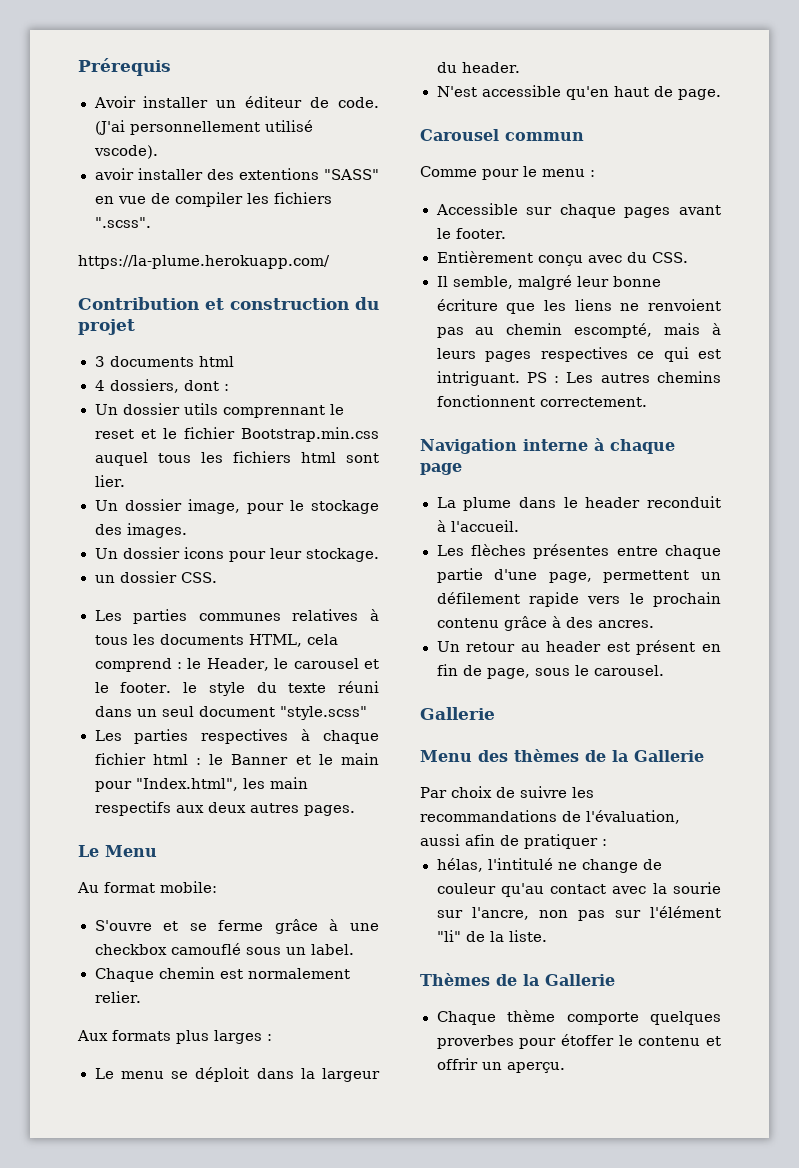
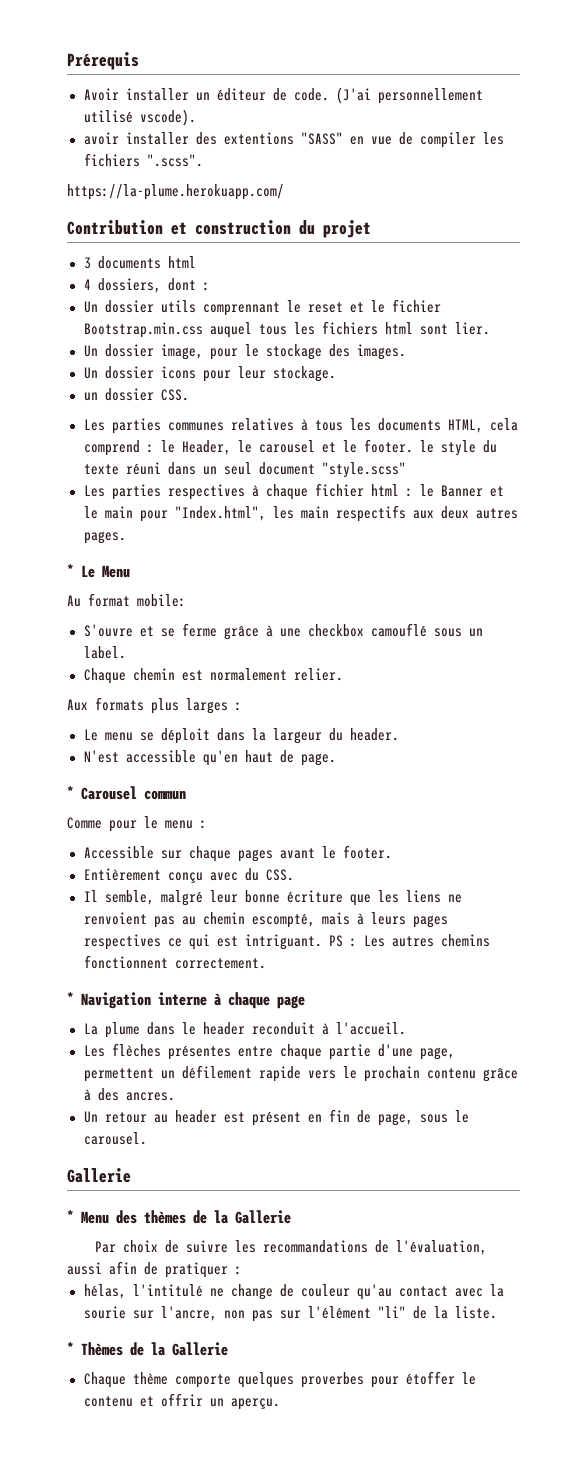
- Le Menu
+ * Le Menu
- Carousel commun
+ * Carousel commun
- Navigation interne à chaque page
+ * Navigation interne à chaque page
- Menu des thèmes de la Gallerie
+ * Menu des thèmes de la Gallerie
- Thèmes de la Gallerie
+ * Thèmes de la Gallerie

